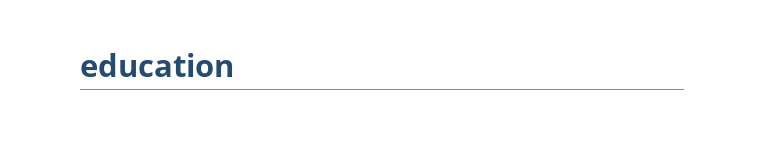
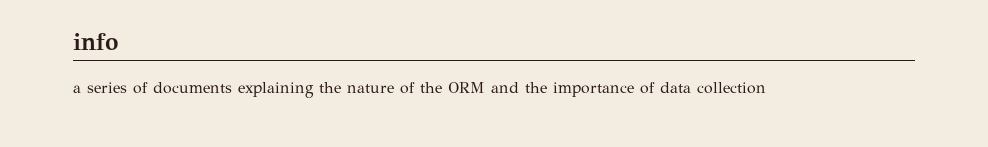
- education
+ info
+ a series of documents explaining the nature of the ORM and the importance of data collection

